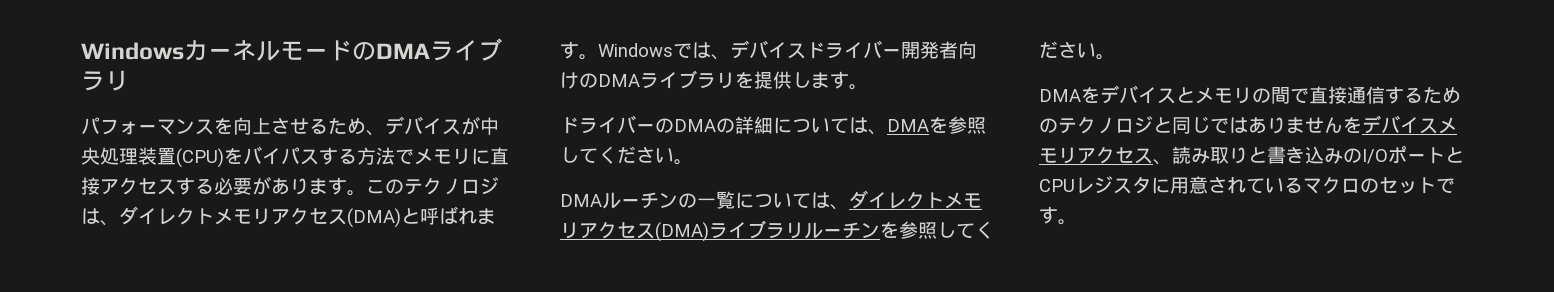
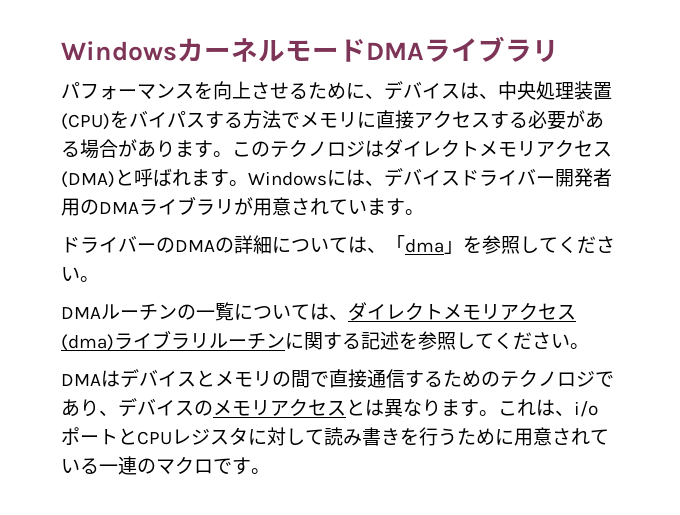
- WindowsカーネルモードのDMAライブラリ
+ WindowsカーネルモードDMAライブラリ
- パフォーマンスを向上させるため、デバイスが中央処理装置(CPU)をバイパスする方法でメモリに直接アクセスする必要があります。
+ パフォーマンスを向上させるために、デバイスは、中央処理装置(CPU)をバイパスする方法でメモリに直接アクセスする必要がある場合があります。
- このテクノロジは、ダイレクトメモリアクセス(DMA)と呼ばれます。
+ このテクノロジはダイレクトメモリアクセス(DMA)と呼ばれます。
- Windowsでは、デバイスドライバー開発者向けのDMAライブラリを提供します。
+ Windowsには、デバイスドライバー開発者用のDMAライブラリが用意されています。
- ドライバーのDMAの詳細については、DMAを参照してください。
+ ドライバーのDMAの詳細については、「dma」を参照してください。
- DMAルーチンの一覧については、ダイレクトメモリアクセス(DMA)ライブラリルーチンを参照してください。
- DMAをデバイスとメモリの間で直接通信するためのテクノロジと同じではありませんをデバイスメモリアクセス、読み取りと書き込みのI/OポートとCPUレジスタに用意されているマクロのセットです。
+ DMAルーチンの一覧については、ダイレクトメモリアクセス(dma)ライブラリルーチンに関する記述を参照してください。
+ DMAはデバイスとメモリの間で直接通信するためのテクノロジであり、デバイスのメモリアクセスとは異なります。これは、i/oポートとCPUレジスタに対して読み書きを行うために用意されている一連のマクロです。

